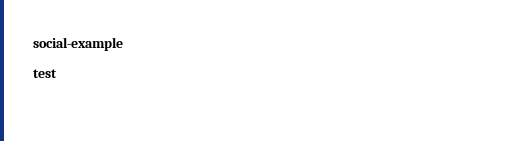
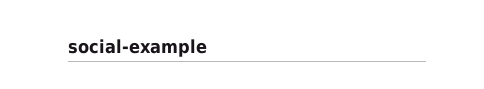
- test

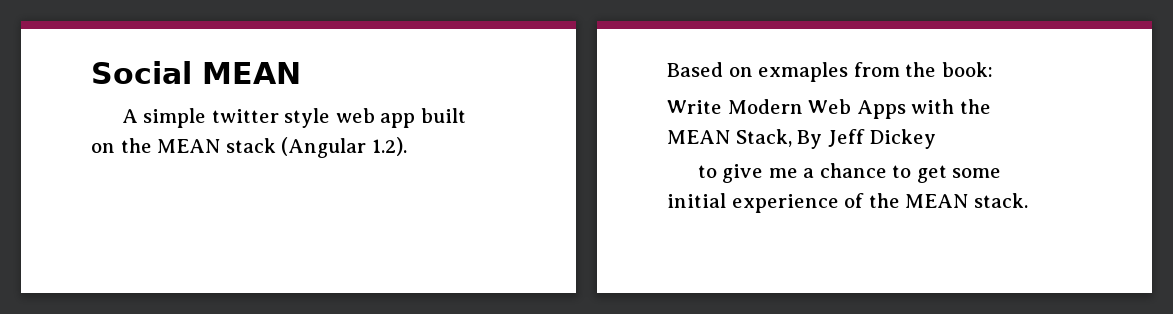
- social-example
+ Social MEAN
+ A simple twitter style web app built on the MEAN stack (Angular 1.2).
+ Based on exmaples from the book:
+ Write Modern Web Apps with the MEAN Stack, By Jeff Dickey
+ to give me a chance to get some initial experience of the MEAN stack.

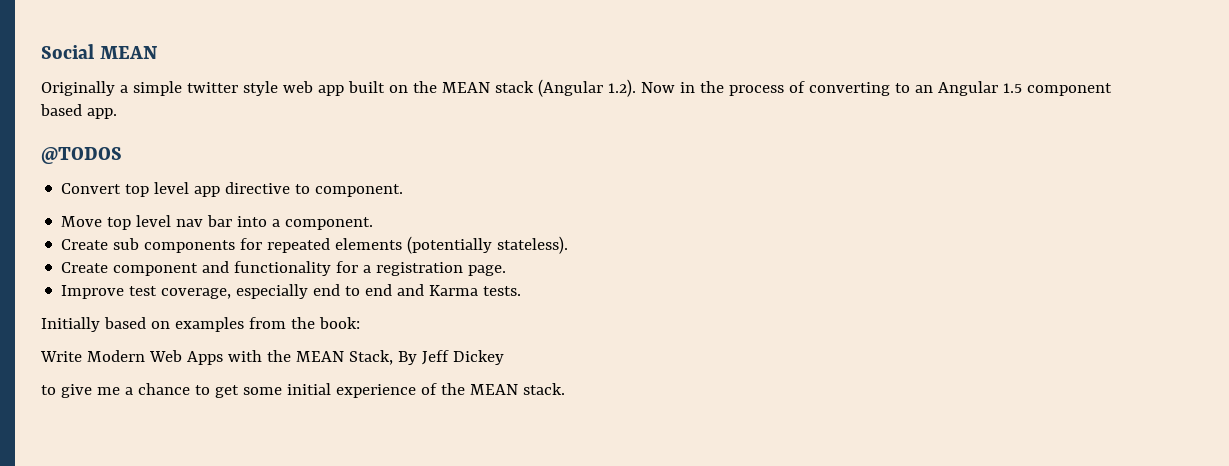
- A simple twitter style web app built on the MEAN stack (Angular 1.2).
- Based on exmaples from the book:
+ Originally a simple twitter style web app built on the MEAN stack (Angular 1.2). Now in the process of converting to an Angular 1.5 component based app.
+ @TODOS
+ Convert top level app directive to component.
+ Move top level nav bar into a component.
+ Create sub components for repeated elements (potentially stateless).
+ Create component and functionality for a registration page.
+ Improve test coverage, especially end to end and Karma tests.
+ Initially based on examples from the book:

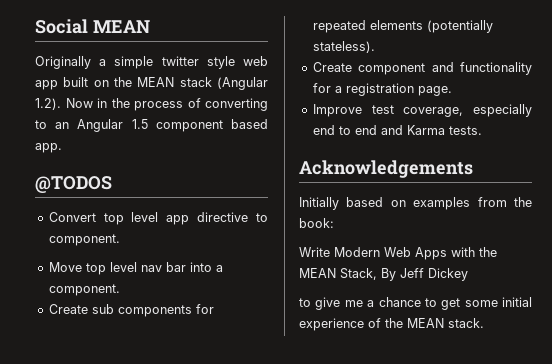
+ Acknowledgements

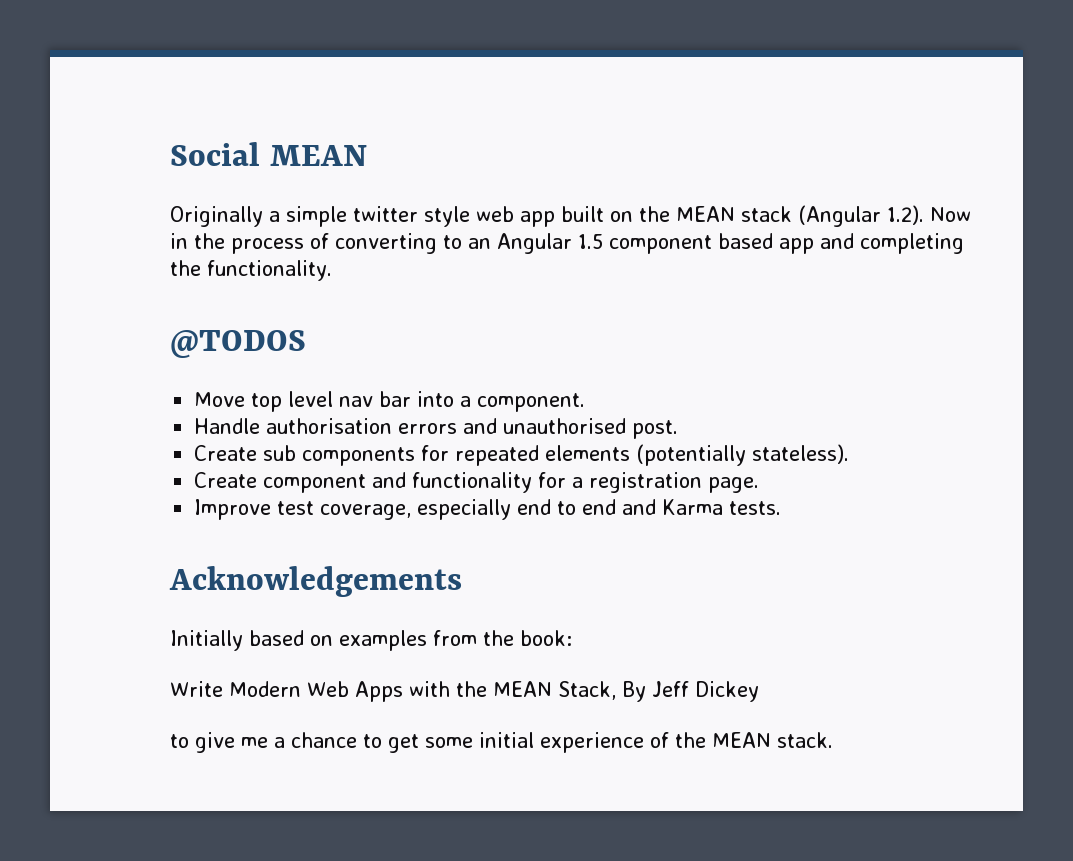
- Originally a simple twitter style web app built on the MEAN stack (Angular 1.2). Now in the process of converting to an Angular 1.5 component based app.
+ Originally a simple twitter style web app built on the MEAN stack (Angular 1.2). Now in the process of converting to an Angular 1.5 component based app and completing the functionality.
  @TODOS
- Convert top level app directive to component.
+ Handle authorisation errors and unauthorised post.

